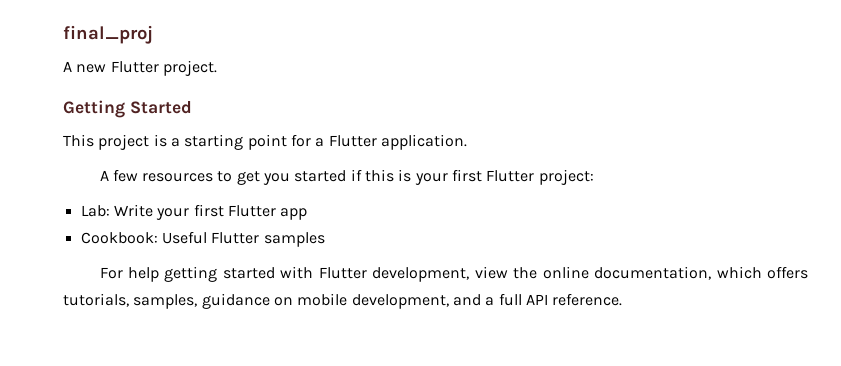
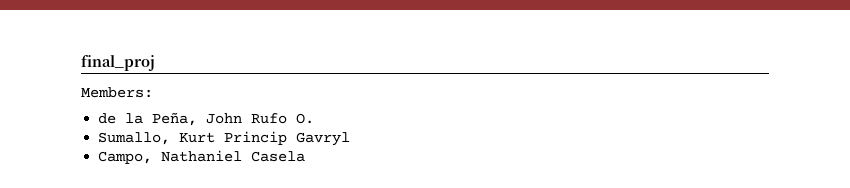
- A new Flutter project.
- Getting Started
- This project is a starting point for a Flutter application.
- A few resources to get you started if this is your first Flutter project:
- Lab: Write your first Flutter app
- Cookbook: Useful Flutter samples
- For help getting started with Flutter development, view the online documentation, which offers tutorials, samples, guidance on mobile development, and a full API reference.
+ Members:
+ de la Peña, John Rufo O.
+ Sumallo, Kurt Princip Gavryl
+ Campo, Nathaniel Casela

